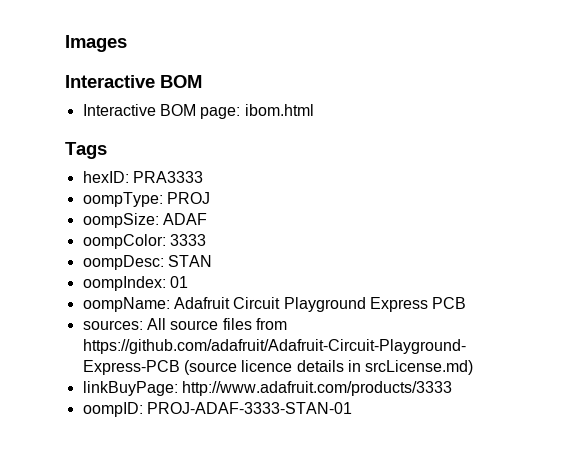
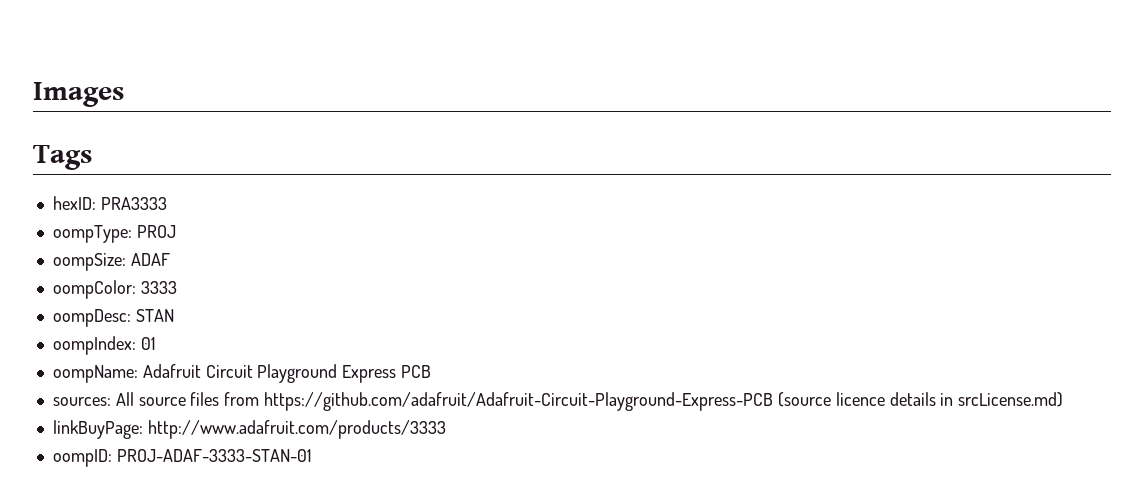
  Images
- Interactive BOM
- Interactive BOM page: ibom.html

